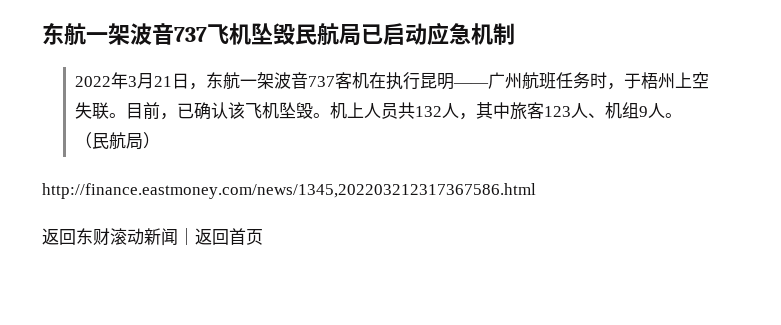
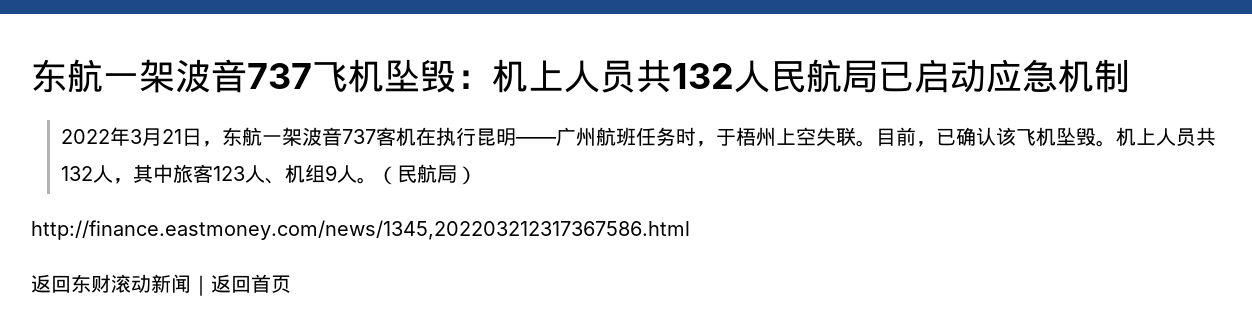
- 东航一架波音737飞机坠毁民航局已启动应急机制
+ 东航一架波音737飞机坠毁：机上人员共132人民航局已启动应急机制

